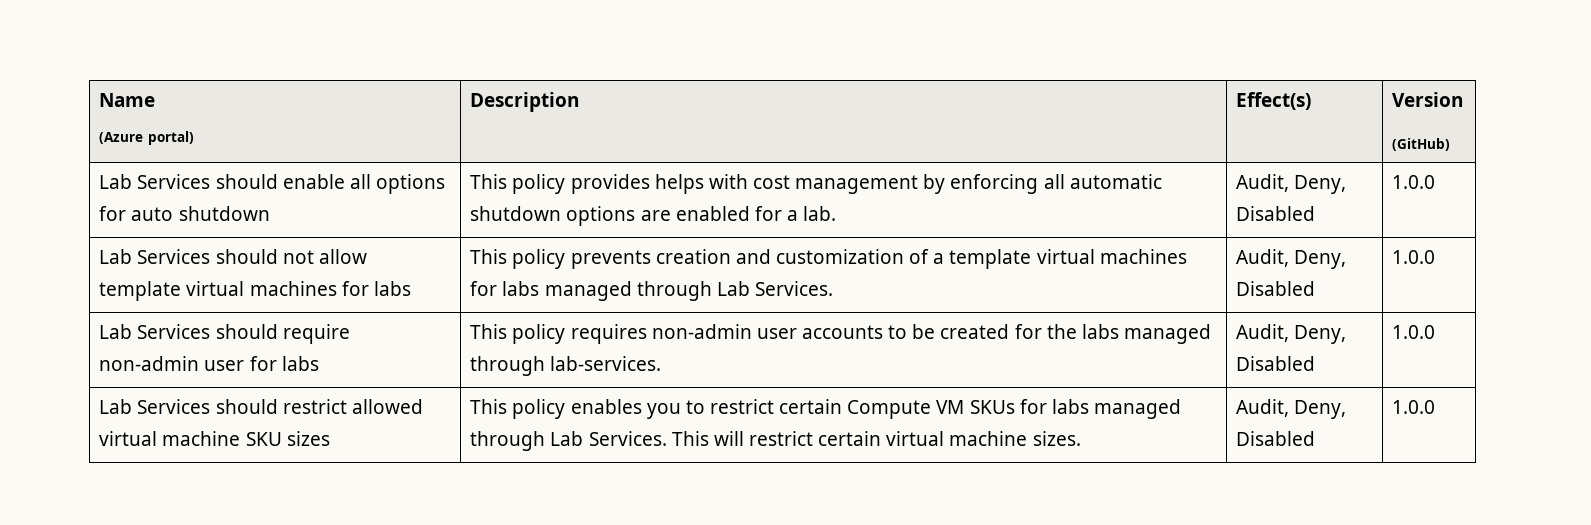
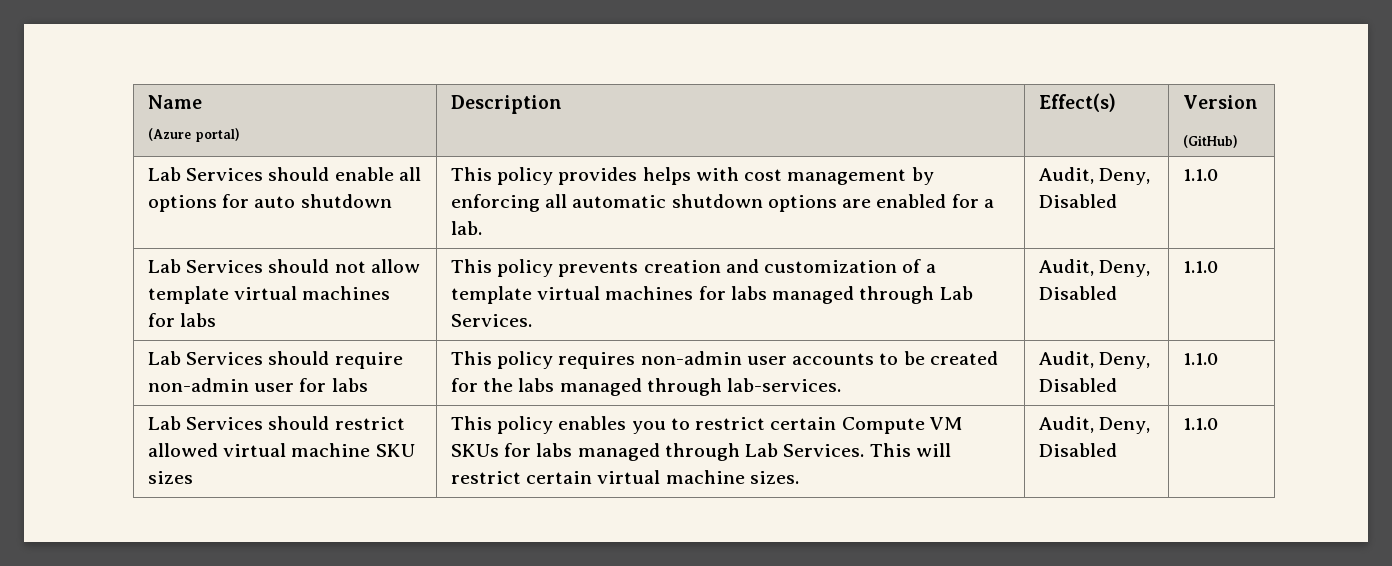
- Lab Services should enable all options for auto shutdown | This policy provides helps with cost management by enforcing all automatic shutdown options are enabled for a lab. | Audit, Deny, Disabled | 1.0.0
+ Lab Services should enable all options for auto shutdown | This policy provides helps with cost management by enforcing all automatic shutdown options are enabled for a lab. | Audit, Deny, Disabled | 1.1.0
- Lab Services should not allow template virtual machines for labs | This policy prevents creation and customization of a template virtual machines for labs managed through Lab Services. | Audit, Deny, Disabled | 1.0.0
+ Lab Services should not allow template virtual machines for labs | This policy prevents creation and customization of a template virtual machines for labs managed through Lab Services. | Audit, Deny, Disabled | 1.1.0
- Lab Services should require non-admin user for labs | This policy requires non-admin user accounts to be created for the labs managed through lab-services. | Audit, Deny, Disabled | 1.0.0
+ Lab Services should require non-admin user for labs | This policy requires non-admin user accounts to be created for the labs managed through lab-services. | Audit, Deny, Disabled | 1.1.0
- Lab Services should restrict allowed virtual machine SKU sizes | This policy enables you to restrict certain Compute VM SKUs for labs managed through Lab Services. This will restrict certain virtual machine sizes. | Audit, Deny, Disabled | 1.0.0
+ Lab Services should restrict allowed virtual machine SKU sizes | This policy enables you to restrict certain Compute VM SKUs for labs managed through Lab Services. This will restrict certain virtual machine sizes. | Audit, Deny, Disabled | 1.1.0

